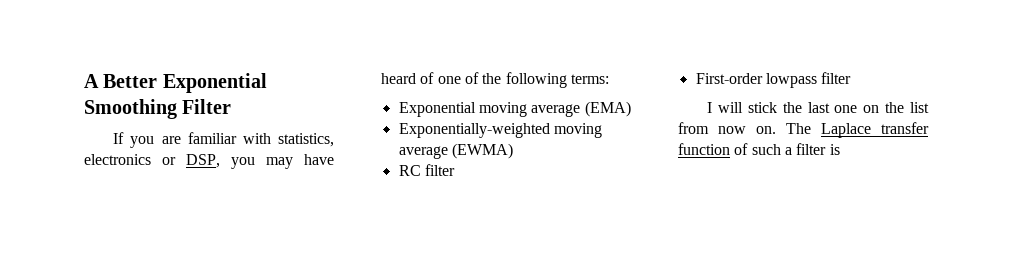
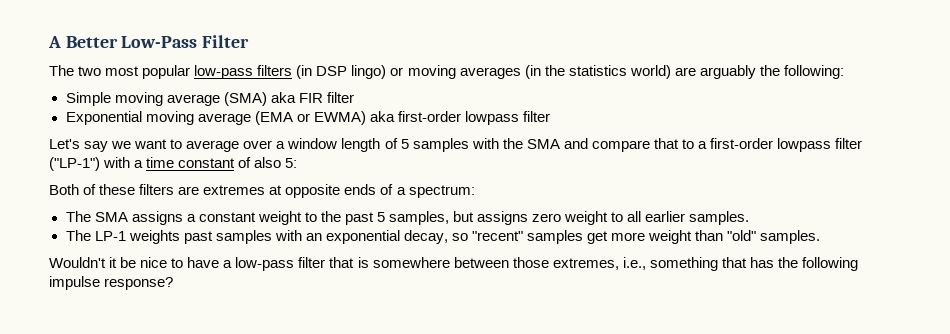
- A Better Exponential Smoothing Filter
+ A Better Low-Pass Filter
- If you are familiar with statistics, electronics or DSP, you may have heard of one of the following terms:
- Exponential moving average (EMA)
- Exponentially-weighted moving average (EWMA)
- RC filter
- First-order lowpass filter
- I will stick the last one on the list from now on. The Laplace transfer function of such a filter is
+ The two most popular low-pass filters (in DSP lingo) or moving averages (in the statistics world) are arguably the following:
+ Simple moving average (SMA) aka FIR filter
+ Exponential moving average (EMA or EWMA) aka first-order lowpass filter
+ Let's say we want to average over a window length of 5 samples with the SMA and compare that to a first-order lowpass filter ("LP-1") with a time constant of also 5:
+ Both of these filters are extremes at opposite ends of a spectrum:
+ The SMA assigns a constant weight to the past 5 samples, but assigns zero weight to all earlier samples.
+ The LP-1 weights past samples with an exponential decay, so "recent" samples get more weight than "old" samples.
+ Wouldn't it be nice to have a low-pass filter that is somewhere between those extremes, i.e., something that has the following impulse response?

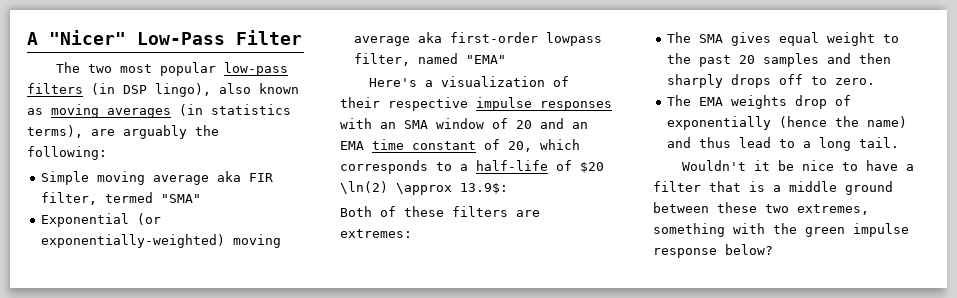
- A Better Low-Pass Filter
+ A "Nicer" Low-Pass Filter
- The two most popular low-pass filters (in DSP lingo) or moving averages (in the statistics world) are arguably the following:
+ The two most popular low-pass filters (in DSP lingo), also known as moving averages (in statistics terms), are arguably the following:
- Simple moving average (SMA) aka FIR filter
- Exponential moving average (EMA or EWMA) aka first-order lowpass filter
- Let's say we want to average over a window length of 5 samples with the SMA and compare that to a first-order lowpass filter ("LP-1") with a time constant of also 5:
+ Simple moving average aka FIR filter, termed "SMA"
+ Exponential (or exponentially-weighted) moving average aka first-order lowpass filter, named "EMA"
+ Here's a visualization of their respective impulse responses with an SMA window of 20 and an EMA time constant of 20, which corresponds to a half-life of $20 \ln(2) \approx 13.9$:
- Both of these filters are extremes at opposite ends of a spectrum:
+ Both of these filters are extremes:
- The SMA assigns a constant weight to the past 5 samples, but assigns zero weight to all earlier samples.
- The LP-1 weights past samples with an exponential decay, so "recent" samples get more weight than "old" samples.
+ The SMA gives equal weight to the past 20 samples and then sharply drops off to zero.
+ The EMA weights drop of exponentially (hence the name) and thus lead to a long tail.
- Wouldn't it be nice to have a low-pass filter that is somewhere between those extremes, i.e., something that has the following impulse response?
+ Wouldn't it be nice to have a filter that is a middle ground between these two extremes, something with the green impulse response below?

